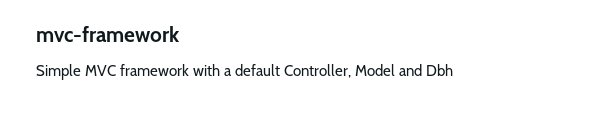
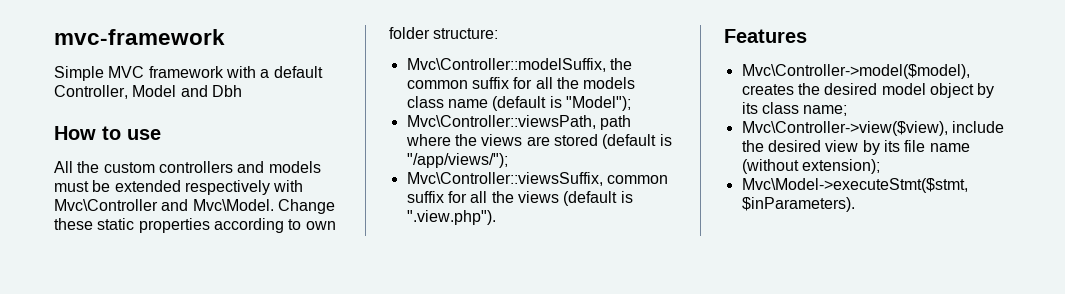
+ How to use
+ All the custom controllers and models must be extended respectively with Mvc\Controller and Mvc\Model. Change these static properties according to own folder structure:
+ Mvc\Controller::modelSuffix, the common suffix for all the models class name (default is "Model");
+ Mvc\Controller::viewsPath, path where the views are stored (default is "/app/views/");
+ Mvc\Controller::viewsSuffix, common suffix for all the views (default is ".view.php").
+ Features
+ Mvc\Controller->model($model), creates the desired model object by its class name;
+ Mvc\Controller->view($view), include the desired view by its file name (without extension);
+ Mvc\Model->executeStmt($stmt, $inParameters).

